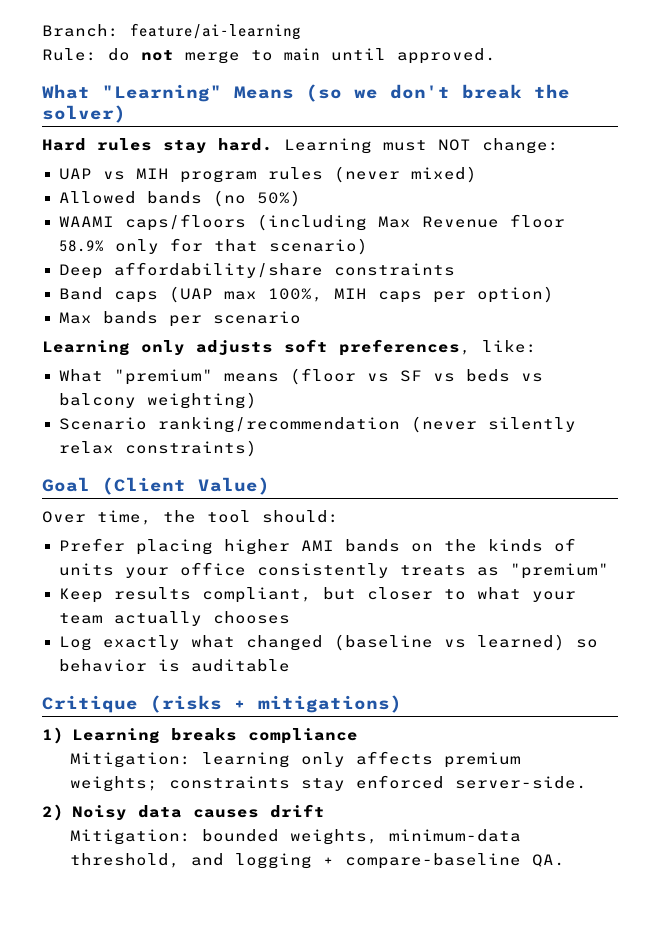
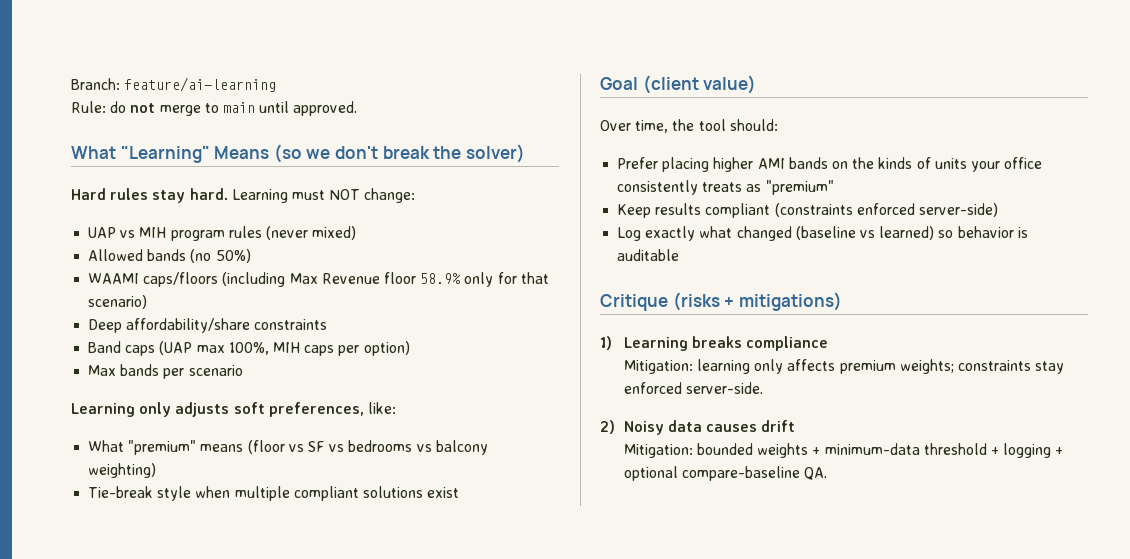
- What "premium" means (floor vs SF vs beds vs balcony weighting)
+ What "premium" means (floor vs SF vs bedrooms vs balcony weighting)
- Scenario ranking/recommendation (never silently relax constraints)
+ Tie-break style when multiple compliant solutions exist
- Goal (Client Value)
+ Goal (client value)
- Keep results compliant, but closer to what your team actually chooses
+ Keep results compliant (constraints enforced server-side)
- Mitigation: bounded weights, minimum-data threshold, and logging + compare-baseline QA.
+ Mitigation: bounded weights + minimum-data threshold + logging + optional compare-baseline QA.

